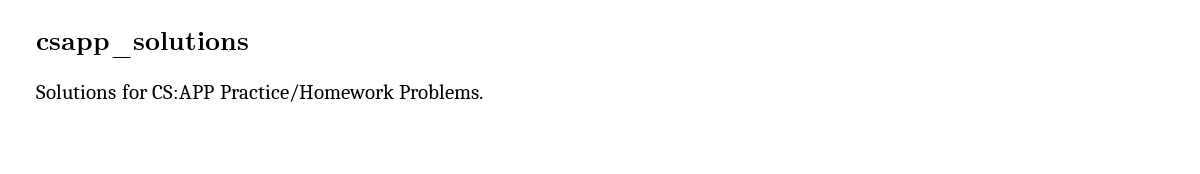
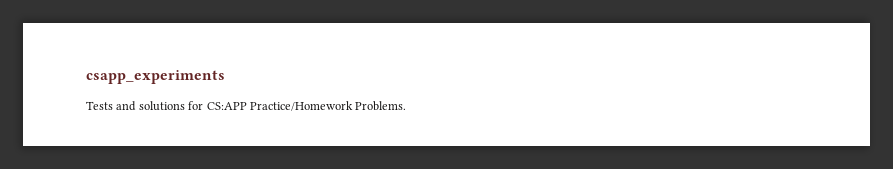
- csapp_solutions
- Solutions for CS:APP Practice/Homework Problems.
+ csapp_experiments
+ Tests and solutions for CS:APP Practice/Homework Problems.

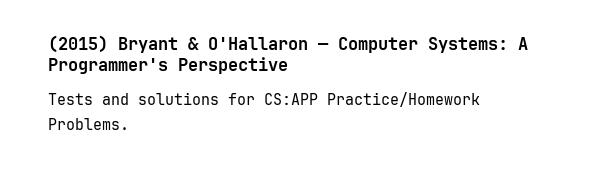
- csapp_experiments
+ (2015) Bryant & O'Hallaron — Computer Systems: A Programmer's Perspective

